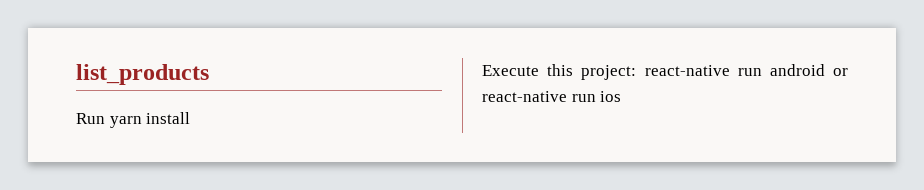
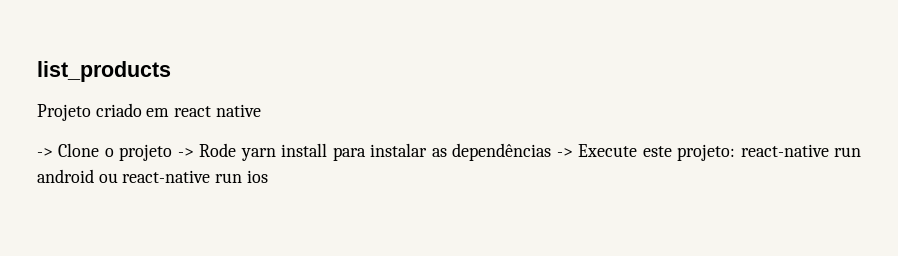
- Run yarn install
- Execute this project: react-native run android or react-native run ios
+ Projeto criado em react native
+ -> Clone o projeto -> Rode yarn install para instalar as dependências -> Execute este projeto: react-native run android ou react-native run ios

